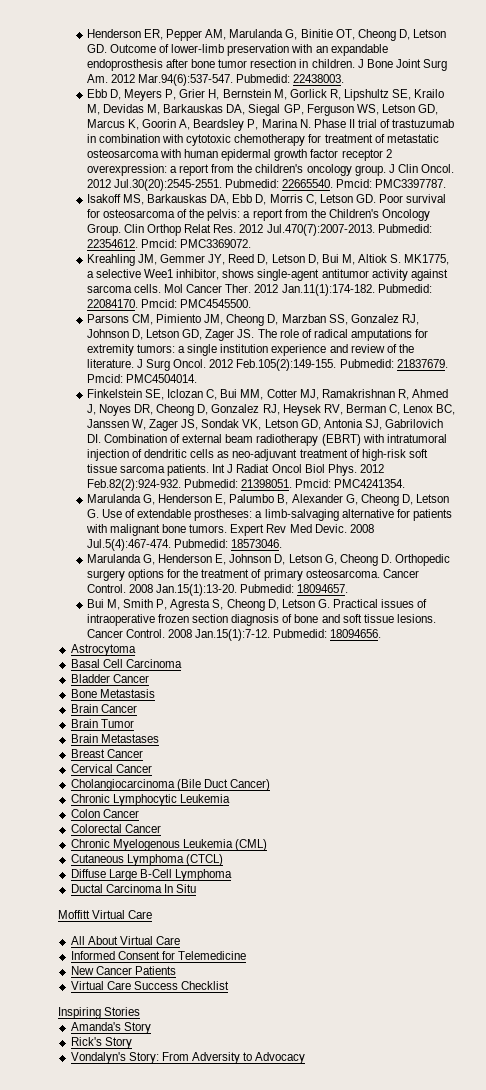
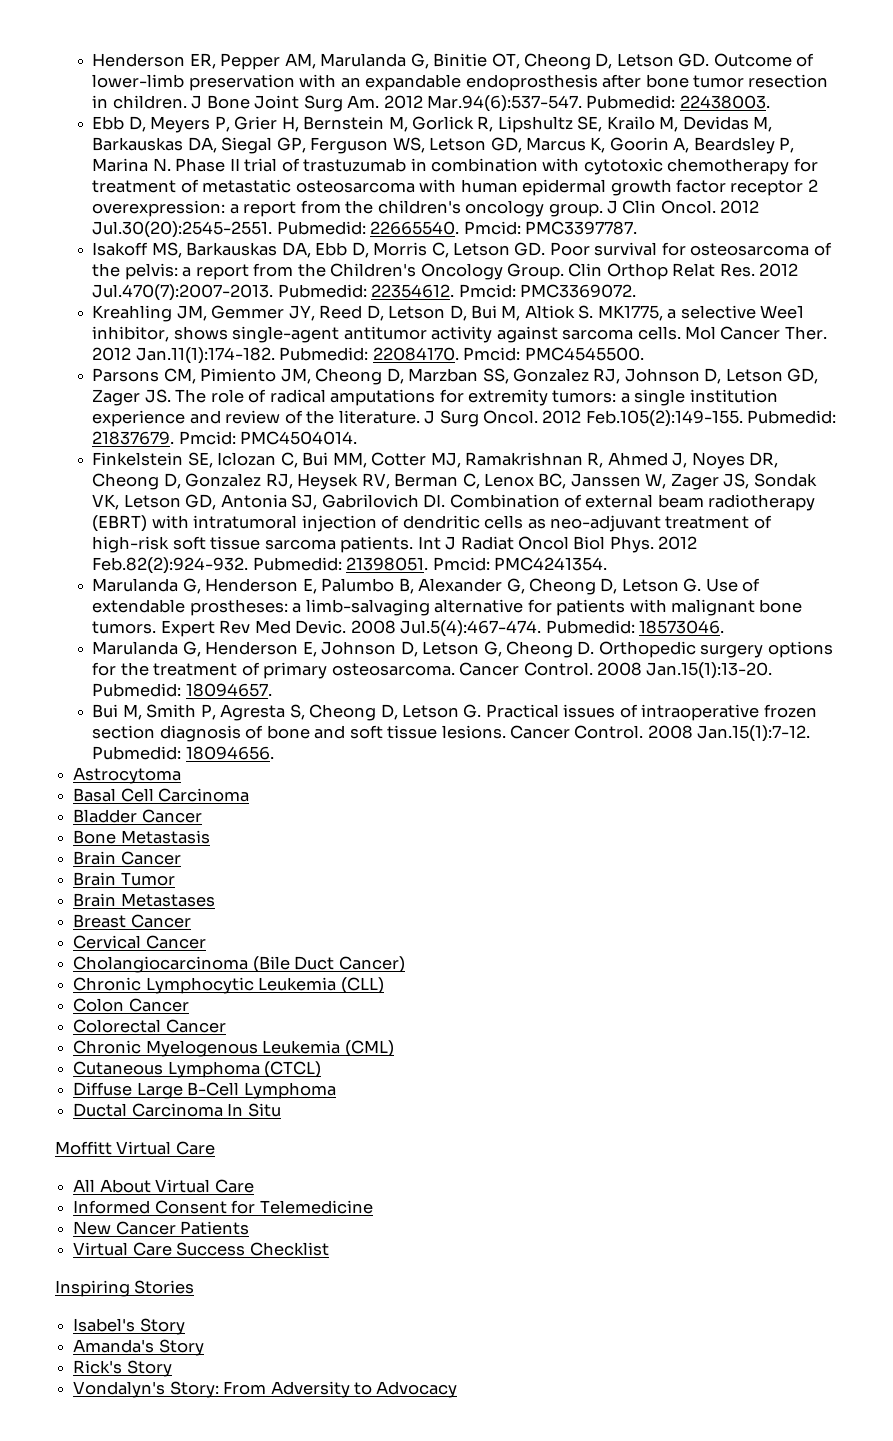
- Chronic Lymphocytic Leukemia
+ Chronic Lymphocytic Leukemia (CLL)
+ Isabel's Story

